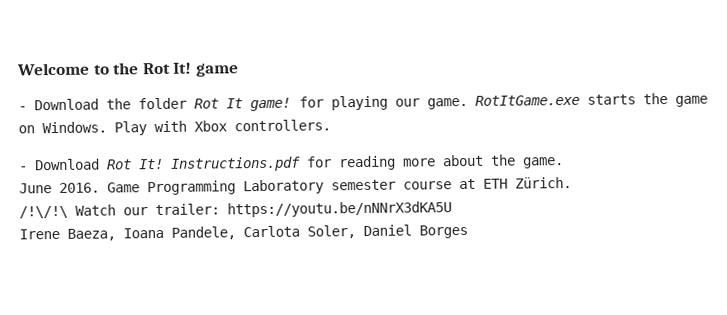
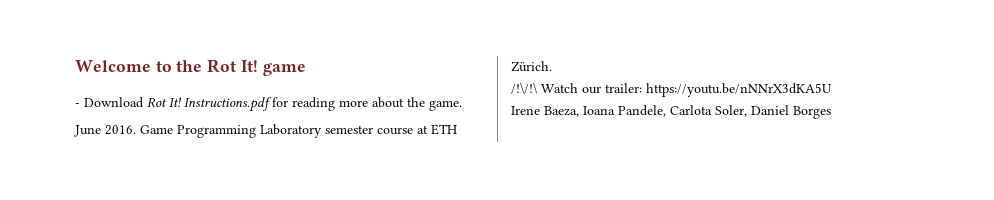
- - Download the folder Rot It game! for playing our game. RotItGame.exe starts the game on Windows. Play with Xbox controllers.

